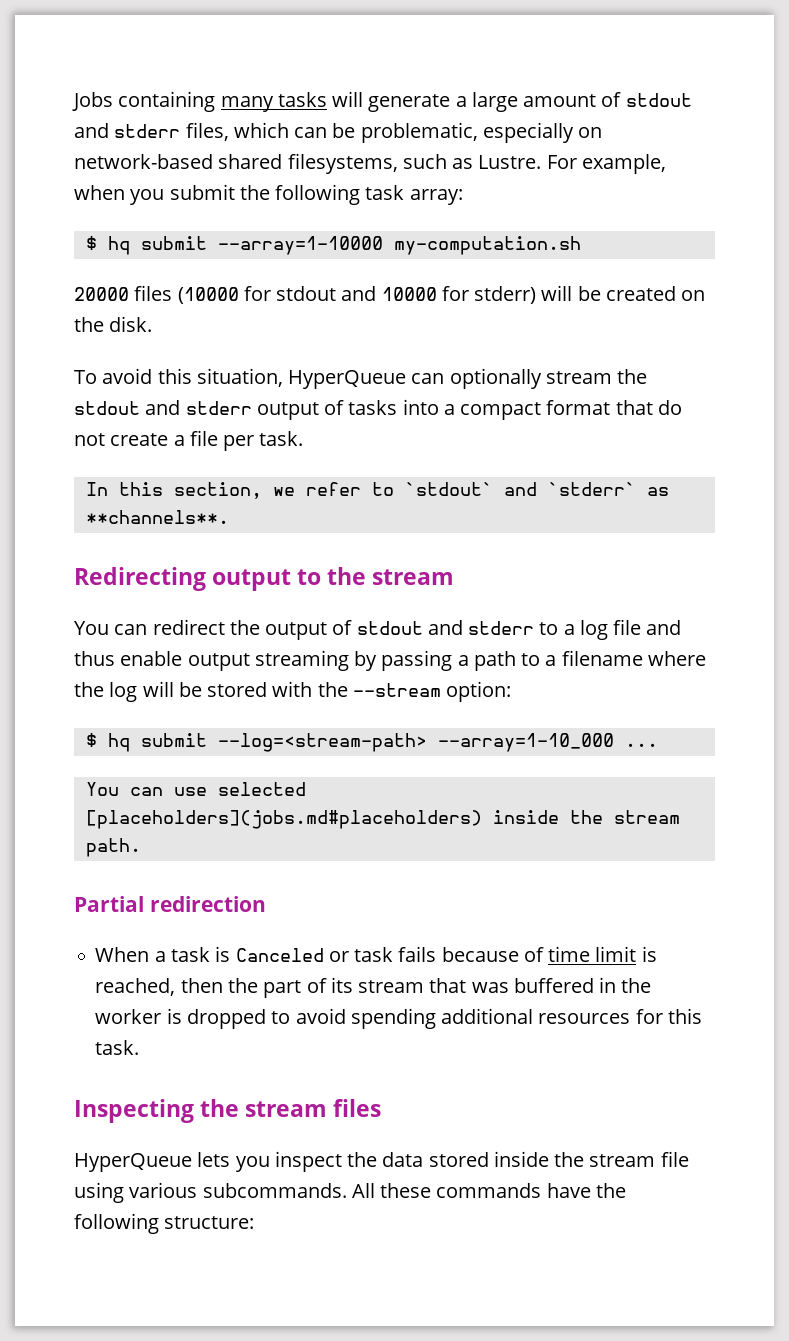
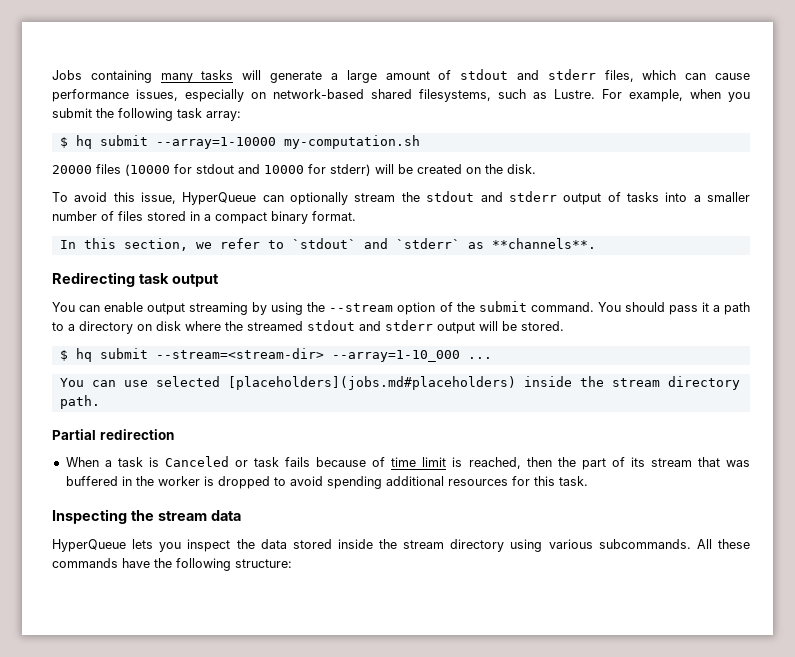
- Jobs containing many tasks will generate a large amount of stdout and stderr files, which can be problematic, especially on network-based shared filesystems, such as Lustre.
+ Jobs containing many tasks will generate a large amount of stdout and stderr files, which can cause performance issues, especially on network-based shared filesystems, such as Lustre.
- To avoid this situation, HyperQueue can optionally stream the stdout and stderr output of tasks into a compact format that do not create a file per task.
+ To avoid this issue, HyperQueue can optionally stream the stdout and stderr output of tasks into a smaller number of files stored in a compact binary format.
- Redirecting output to the stream
- You can redirect the output of stdout and stderr to a log file and thus enable output streaming by passing a path to a filename where the log will be stored with the --stream option:
- $ hq submit --log=<stream-path> --array=1-10_000 ...
+ Redirecting task output
+ You can enable output streaming by using the --stream option of the submit command. You should pass it a path to a directory on disk where the streamed stdout and stderr output will be stored.
+ $ hq submit --stream=<stream-dir> --array=1-10_000 ...
- You can use selected [placeholders](jobs.md#placeholders) inside the stream path.
+ You can use selected [placeholders](jobs.md#placeholders) inside the stream directory path.
- Inspecting the stream files
+ Inspecting the stream data
- HyperQueue lets you inspect the data stored inside the stream file using various subcommands.
+ HyperQueue lets you inspect the data stored inside the stream directory using various subcommands.

